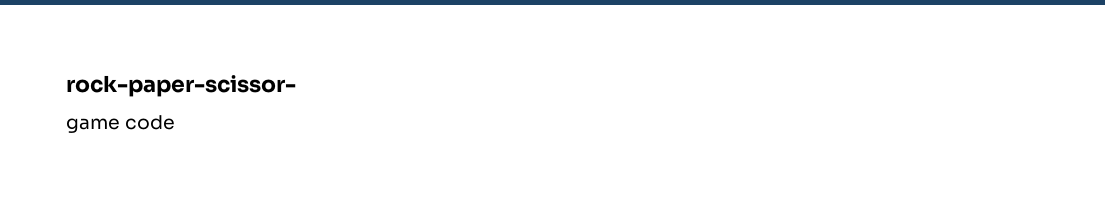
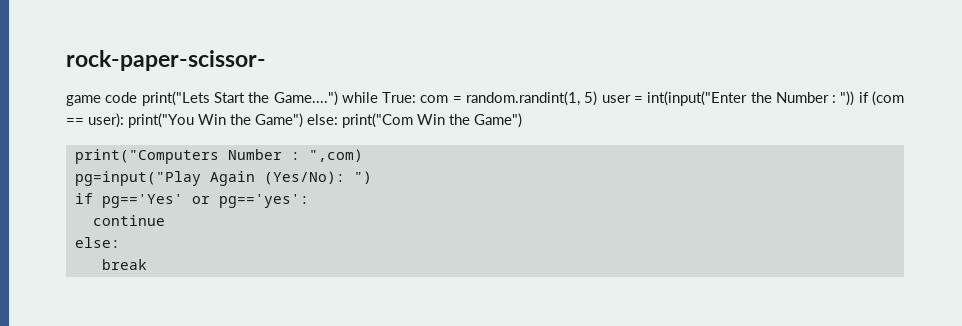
- game code
+ game code print("Lets Start the Game....") while True: com = random.randint(1, 5) user = int(input("Enter the Number : ")) if (com == user): print("You Win the Game") else: print("Com Win the Game")
+ print("Computers Number : ",com)
+ pg=input("Play Again (Yes/No): ")
+ if pg=='Yes' or pg=='yes':
+ continue
+ else:
+ break

